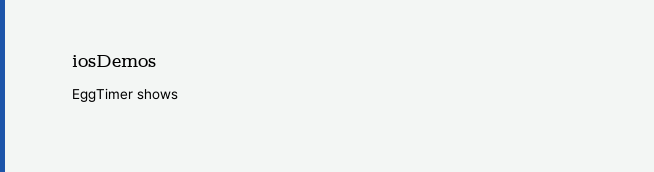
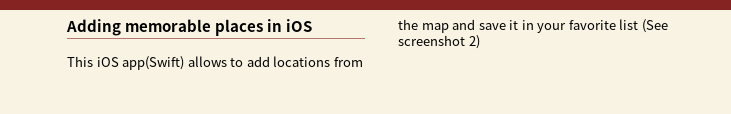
- iosDemos
- EggTimer shows
+ Adding memorable places in iOS
+ This iOS app(Swift) allows to add locations from the map and save it in your favorite list (See screenshot 2)

